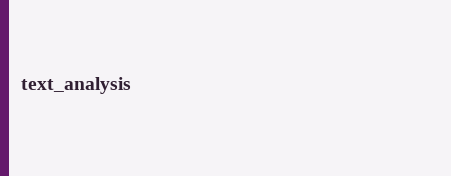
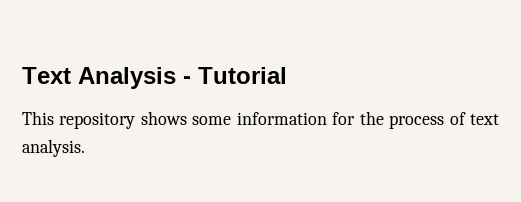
- text_analysis
+ Text Analysis - Tutorial
+ This repository shows some information for the process of text analysis.

